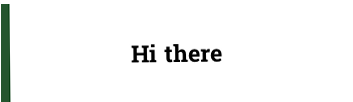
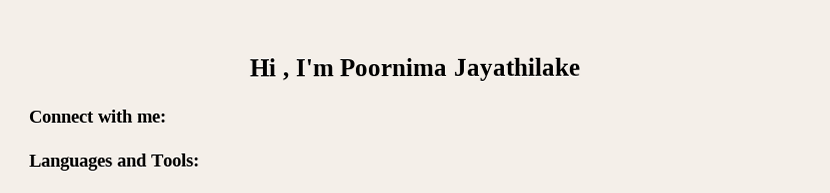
- Hi there
+ Hi , I'm Poornima Jayathilake
+ Connect with me:
+ Languages and Tools:

